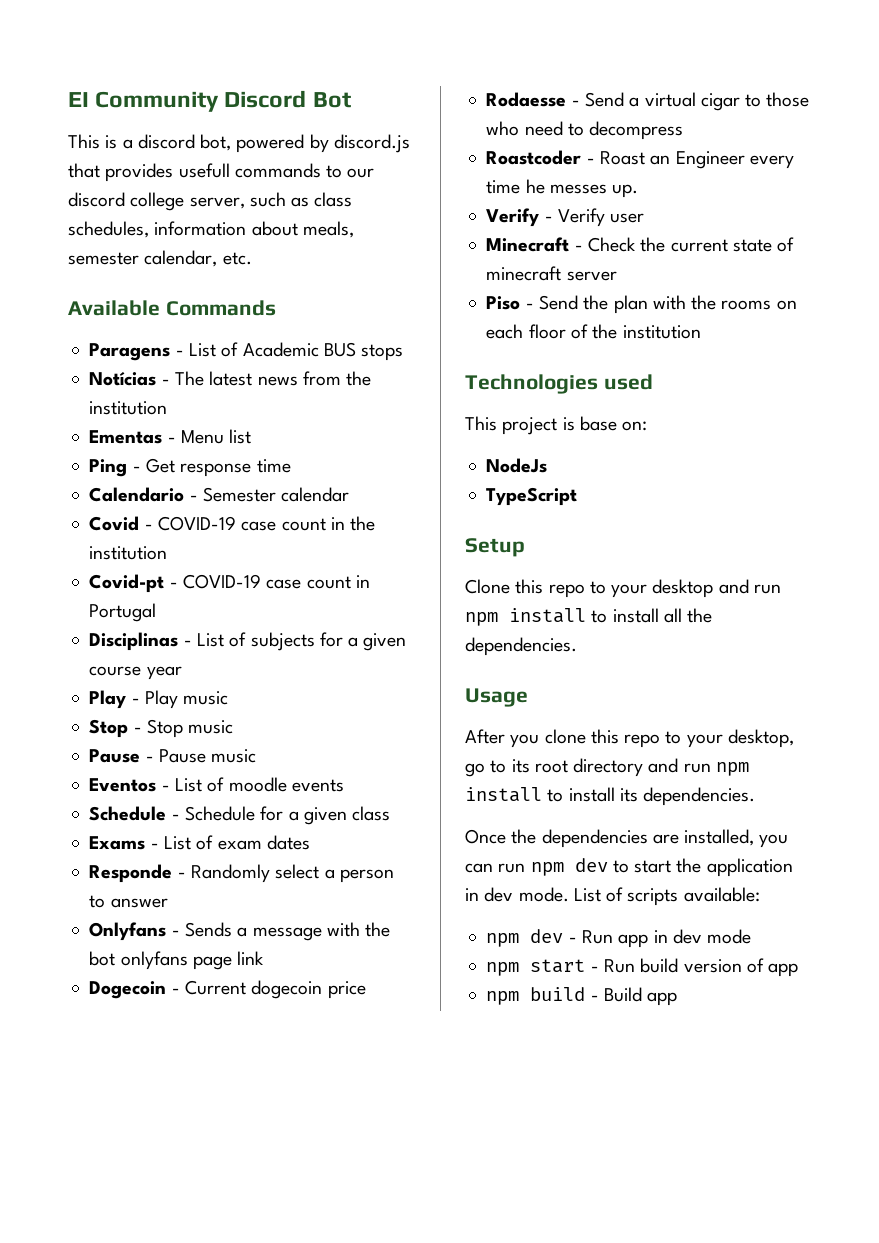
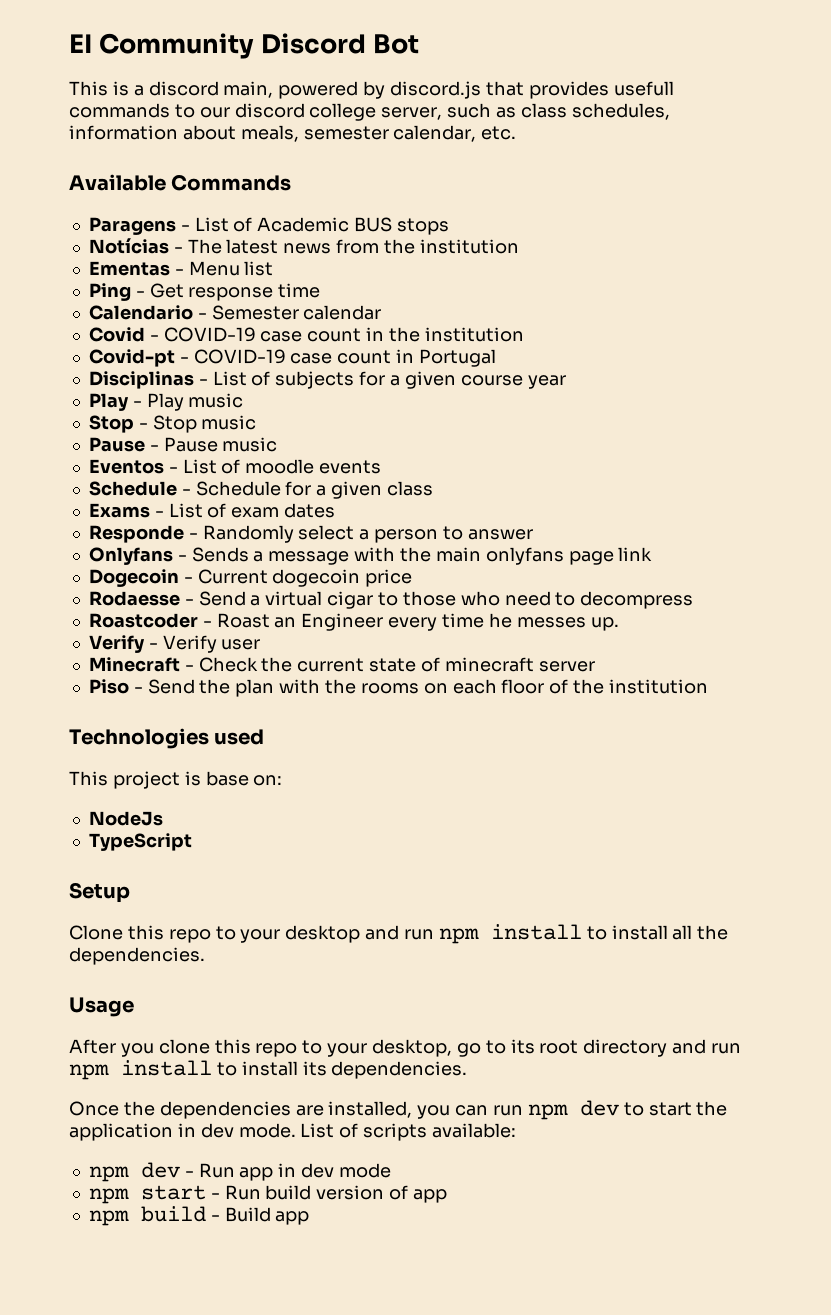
- This is a discord bot, powered by discord.js that provides usefull commands to our discord college server, such as class schedules, information about meals, semester calendar, etc.
+ This is a discord main, powered by discord.js that provides usefull commands to our discord college server, such as class schedules, information about meals, semester calendar, etc.
- Onlyfans - Sends a message with the bot onlyfans page link
+ Onlyfans - Sends a message with the main onlyfans page link

